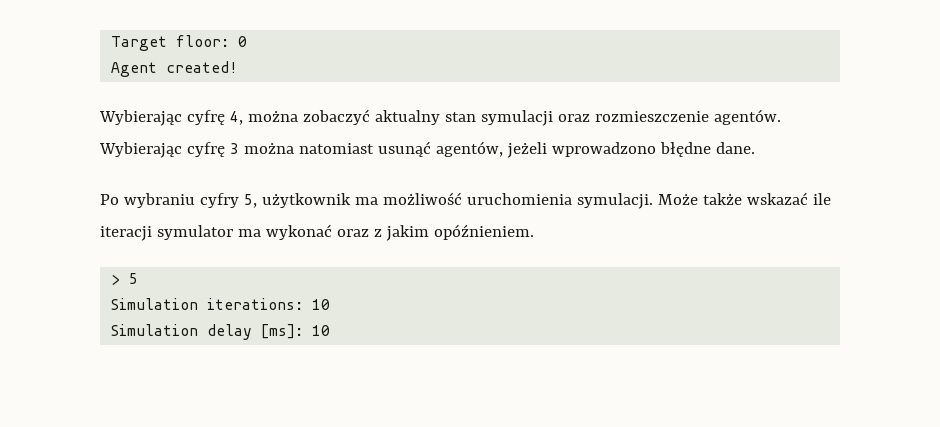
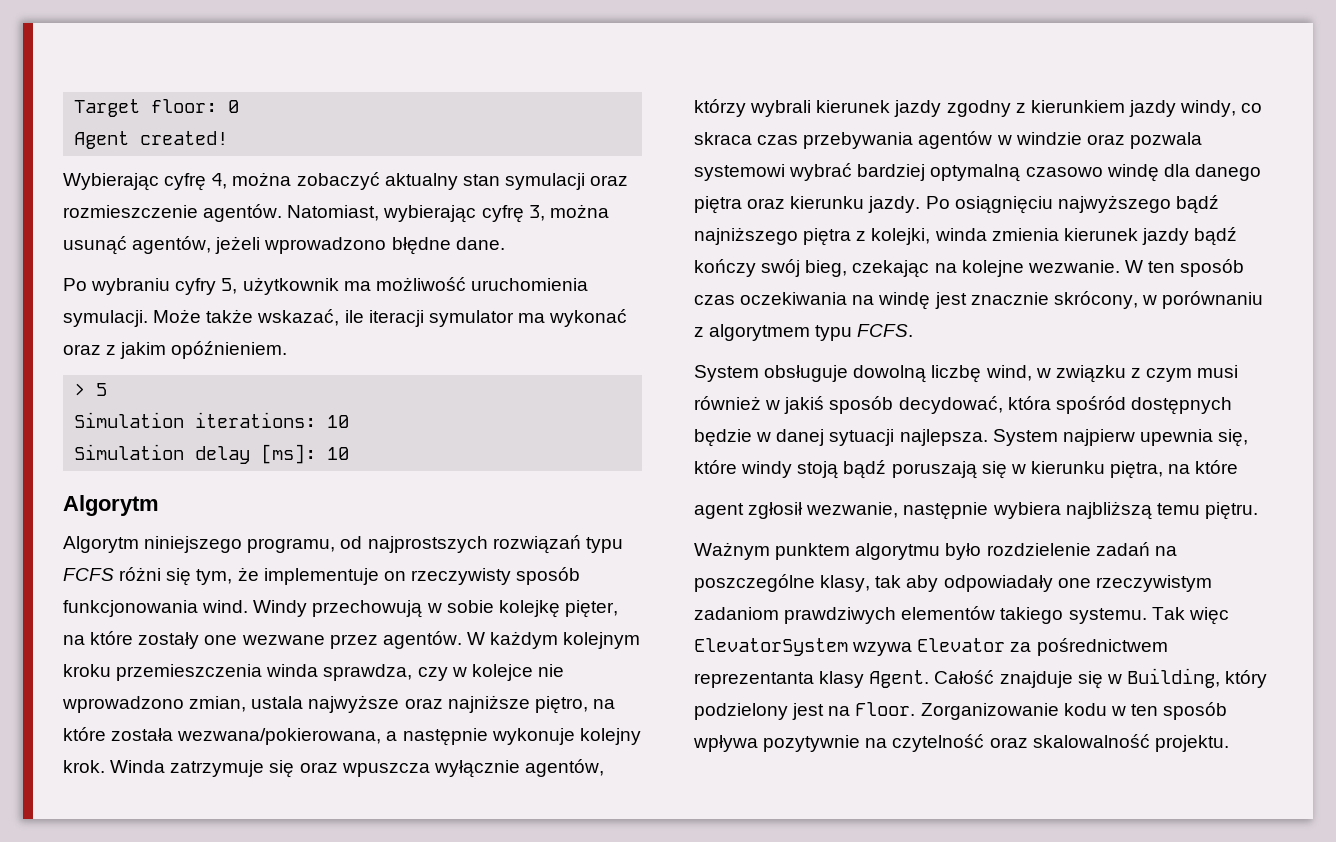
- Wybierając cyfrę 3 można natomiast usunąć agentów, jeżeli wprowadzono błędne dane.
+ Natomiast, wybierając cyfrę 3, można usunąć agentów, jeżeli wprowadzono błędne dane.
- Może także wskazać ile iteracji symulator ma wykonać oraz z jakim opóźnieniem.
+ Może także wskazać, ile iteracji symulator ma wykonać oraz z jakim opóźnieniem.
  Simulation delay [ms]: 10
+ Algorytm
+ Algorytm niniejszego programu, od najprostszych rozwiązań typu FCFS różni się tym, że implementuje on rzeczywisty sposób funkcjonowania wind. Windy przechowują w sobie kolejkę pięter, na które zostały one wezwane przez agentów. W każdym kolejnym kroku przemieszczenia winda sprawdza, czy w kolejce nie wprowadzono zmian, ustala najwyższe oraz najniższe piętro, na które została wezwana/pokierowana, a następnie wykonuje kolejny krok. Winda zatrzymuje się oraz wpuszcza wyłącznie agentów, którzy wybrali kierunek jazdy zgodny z kierunkiem jazdy windy, co skraca czas przebywania agentów w windzie oraz pozwala systemowi wybrać bardziej optymalną czasowo windę dla danego piętra oraz kierunku jazdy. Po osiągnięciu najwyższego bądź najniższego piętra z kolejki, winda zmienia kierunek jazdy bądź kończy swój bieg, czekając na kolejne wezwanie. W ten sposób czas oczekiwania na windę jest znacznie skrócony, w porównaniu z algorytmem typu FCFS.
+ System obsługuje dowolną liczbę wind, w związku z czym musi również w jakiś sposób decydować, która spośród dostępnych będzie w danej sytuacji najlepsza. System najpierw upewnia się, które windy stoją bądź poruszają się w kierunku piętra, na które
+ agent zgłosił wezwanie, następnie wybiera najbliższą temu piętru.
+ Ważnym punktem algorytmu było rozdzielenie zadań na poszczególne klasy, tak aby odpowiadały one rzeczywistym zadaniom prawdziwych elementów takiego systemu. Tak więc ElevatorSystem wzywa Elevator za pośrednictwem reprezentanta klasy Agent. Całość znajduje się w Building, który podzielony jest na Floor. Zorganizowanie kodu w ten sposób wpływa pozytywnie na czytelność oraz skalowalność projektu.

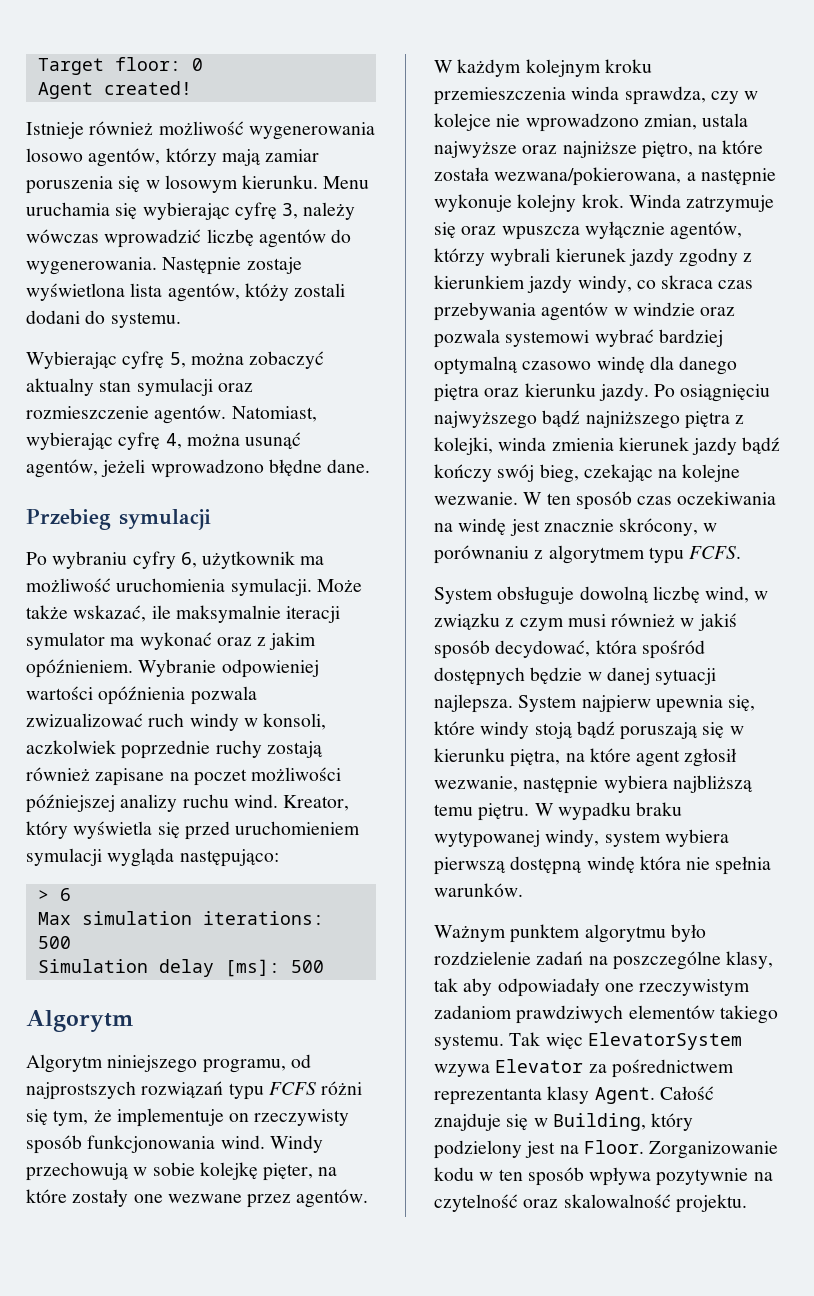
+ Istnieje również możliwość wygenerowania losowo agentów, którzy mają zamiar poruszenia się w losowym kierunku. Menu uruchamia się wybierając cyfrę 3, należy wówczas wprowadzić liczbę agentów do wygenerowania. Następnie zostaje wyświetlona lista agentów, któży zostali dodani do systemu.
- Wybierając cyfrę 4, można zobaczyć aktualny stan symulacji oraz rozmieszczenie agentów.
+ Wybierając cyfrę 5, można zobaczyć aktualny stan symulacji oraz rozmieszczenie agentów.
- Natomiast, wybierając cyfrę 3, można usunąć agentów, jeżeli wprowadzono błędne dane.
+ Natomiast, wybierając cyfrę 4, można usunąć agentów, jeżeli wprowadzono błędne dane.
+ Przebieg symulacji
- Po wybraniu cyfry 5, użytkownik ma możliwość uruchomienia symulacji.
+ Po wybraniu cyfry 6, użytkownik ma możliwość uruchomienia symulacji.
- Może także wskazać, ile iteracji symulator ma wykonać oraz z jakim opóźnieniem.
- > 5
- Simulation iterations: 10
+ Może także wskazać, ile maksymalnie iteracji symulator ma wykonać oraz z jakim opóźnieniem. Wybranie odpowieniej wartości opóźnienia pozwala zwizualizować ruch windy w konsoli, aczkolwiek poprzednie ruchy zostają również zapisane na poczet możliwości późniejszej analizy ruchu wind. Kreator, który wyświetla się przed uruchomieniem symulacji wygląda następująco:
+ > 6
+ Max simulation iterations: 500
- Simulation delay [ms]: 10
+ Simulation delay [ms]: 500
- System najpierw upewnia się, które windy stoją bądź poruszają się w kierunku piętra, na które
- agent zgłosił wezwanie, następnie wybiera najbliższą temu piętru.
+ System najpierw upewnia się, które windy stoją bądź poruszają się w kierunku piętra, na które agent zgłosił wezwanie, następnie wybiera najbliższą temu piętru. W wypadku braku wytypowanej windy, system wybiera pierwszą dostępną windę która nie spełnia warunków.

